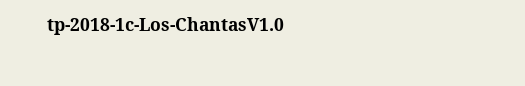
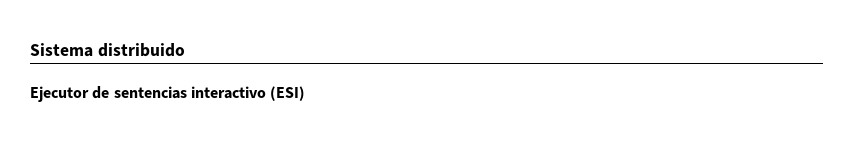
- tp-2018-1c-Los-ChantasV1.0
+ Sistema distribuido
+ Ejecutor de sentencias interactivo (ESI)

